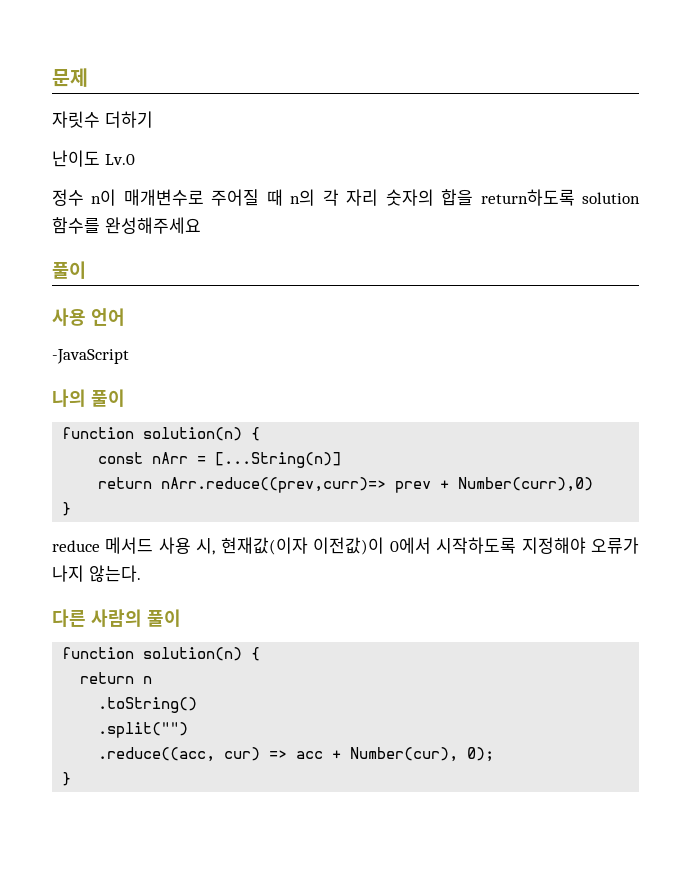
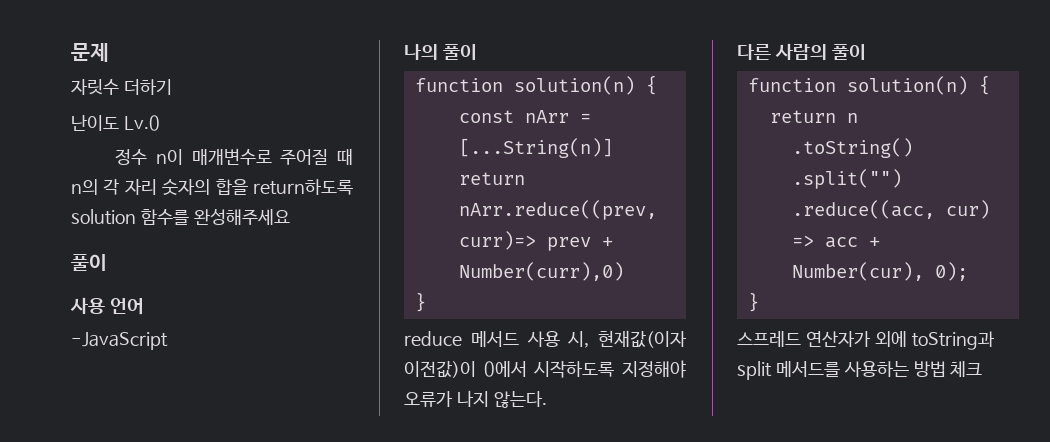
+ 스프레드 연산자가 외에 toString과 split 메서드를 사용하는 방법 체크

